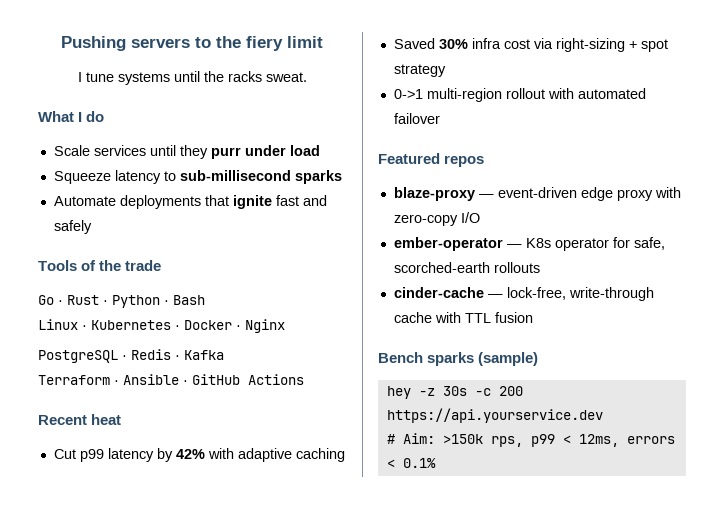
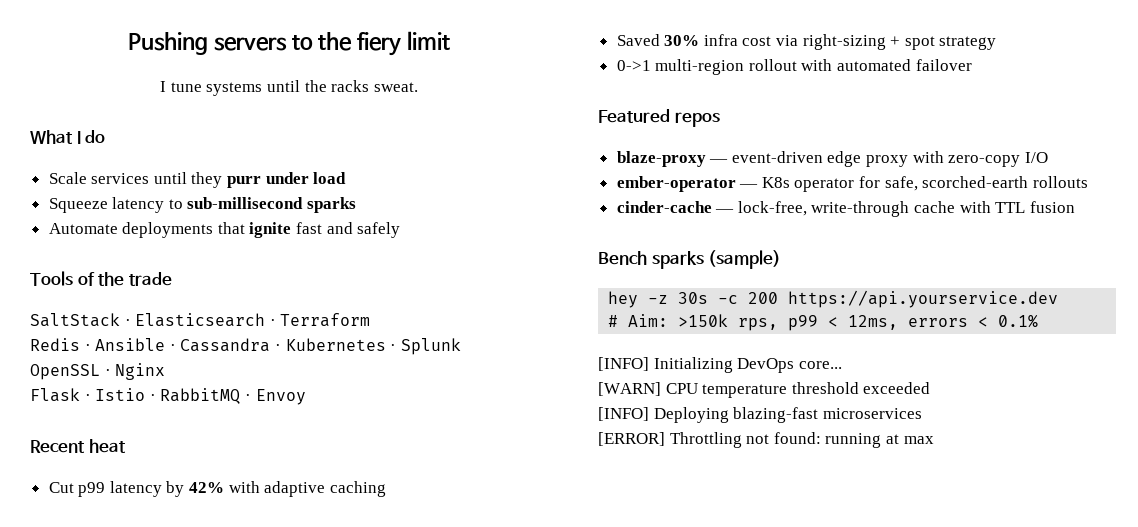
- Go · Rust · Python · Bash
- Linux · Kubernetes · Docker · Nginx
+ SaltStack · Elasticsearch · Terraform
+ Redis · Ansible · Cassandra · Kubernetes · Splunk
+ OpenSSL · Nginx
- PostgreSQL · Redis · Kafka
- Terraform · Ansible · GitHub Actions
+ Flask · Istio · RabbitMQ · Envoy
+ [INFO] Initializing DevOps core...
+ [WARN] CPU temperature threshold exceeded
+ [INFO] Deploying blazing-fast microservices
+ [ERROR] Throttling not found: running at max

